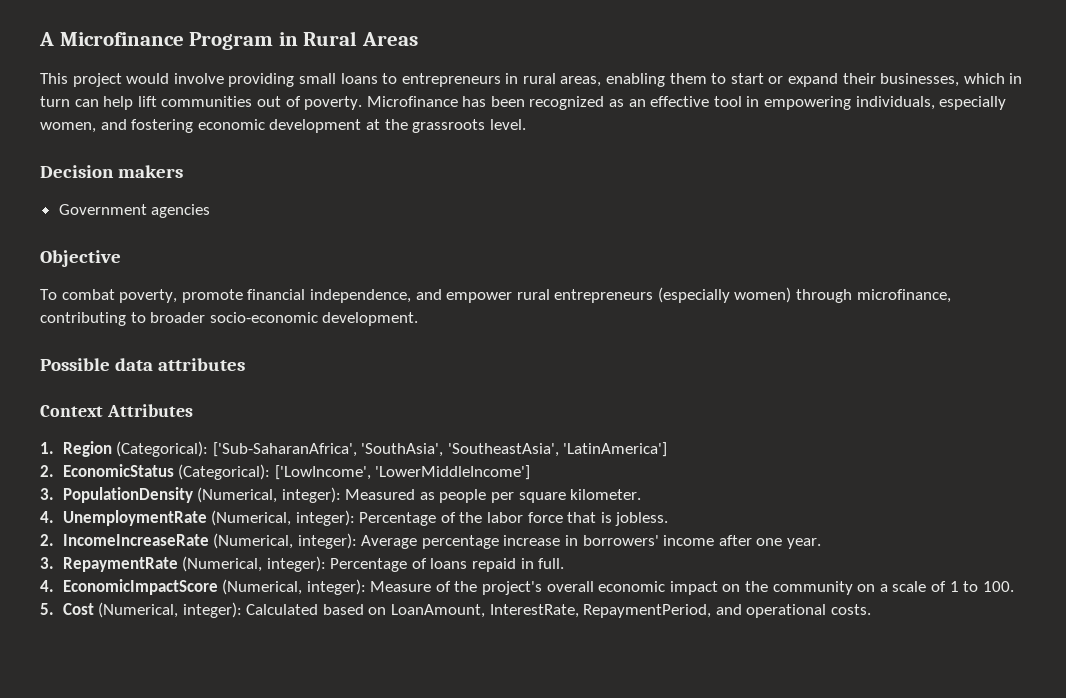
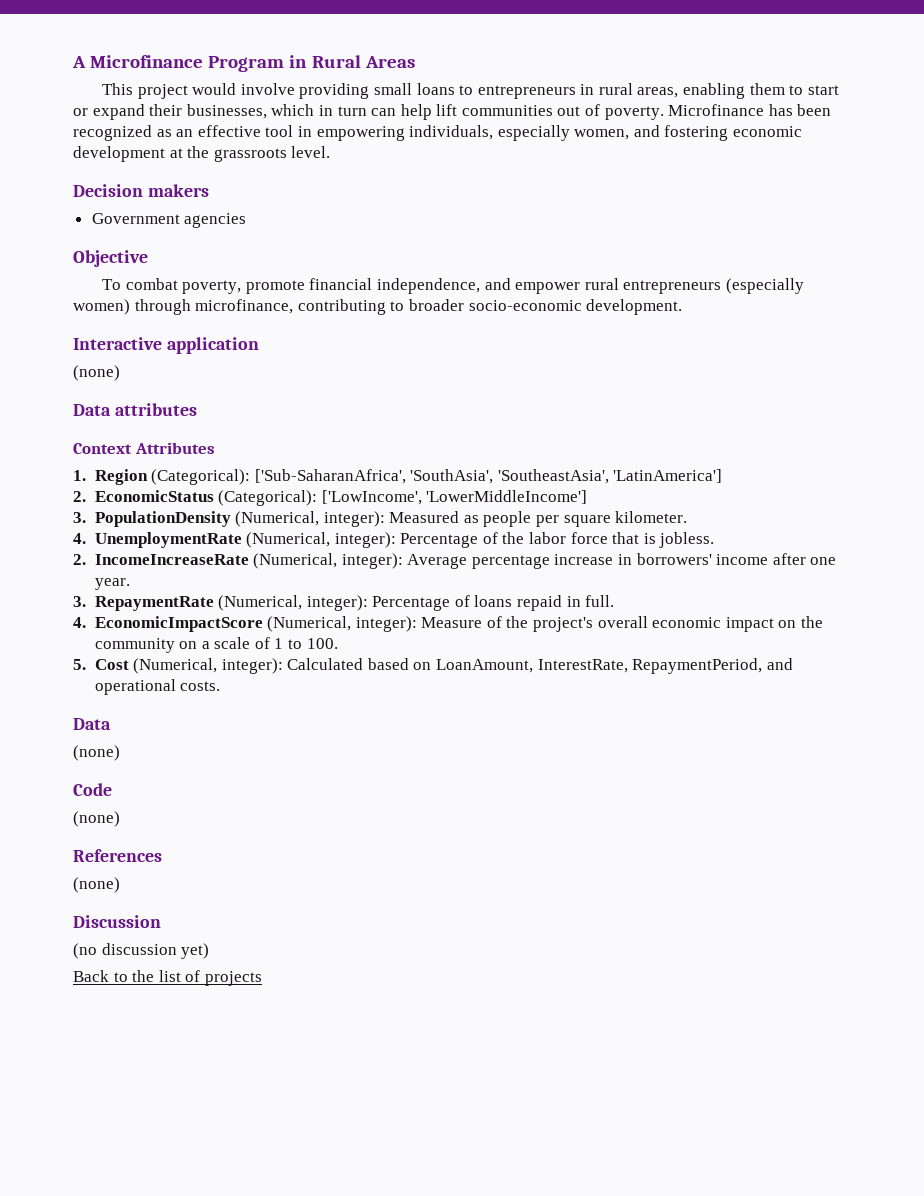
- Possible data attributes
+ Interactive application
+ (none)
+ Data attributes
  5. Cost (Numerical, integer): Calculated based on LoanAmount, InterestRate, RepaymentPeriod, and operational costs.
+ Data
+ (none)
+ Code
+ (none)
+ References
+ (none)
+ Discussion
+ (no discussion yet)
+ Back to the list of projects

